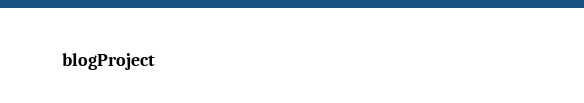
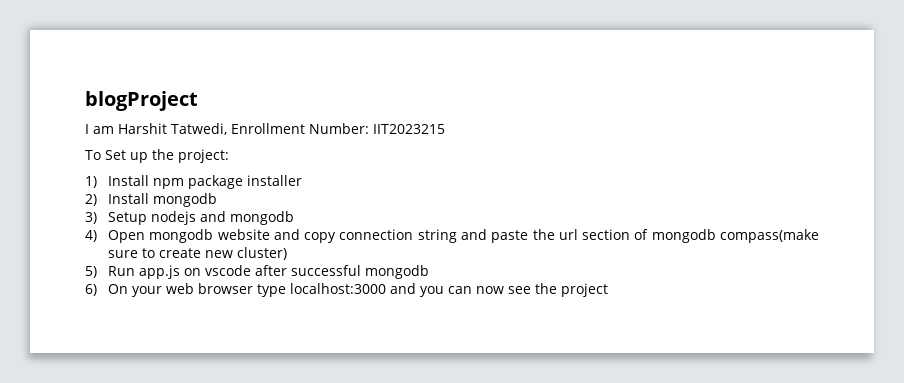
+ I am Harshit Tatwedi, Enrollment Number: IIT2023215
+ To Set up the project:
+ 1) Install npm package installer
+ 2) Install mongodb
+ 3) Setup nodejs and mongodb
+ 4) Open mongodb website and copy connection string and paste the url section of mongodb compass(make sure to create new cluster)
+ 5) Run app.js on vscode after successful mongodb
+ 6) On your web browser type localhost:3000 and you can now see the project

